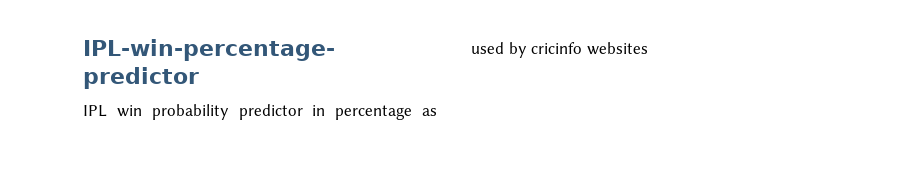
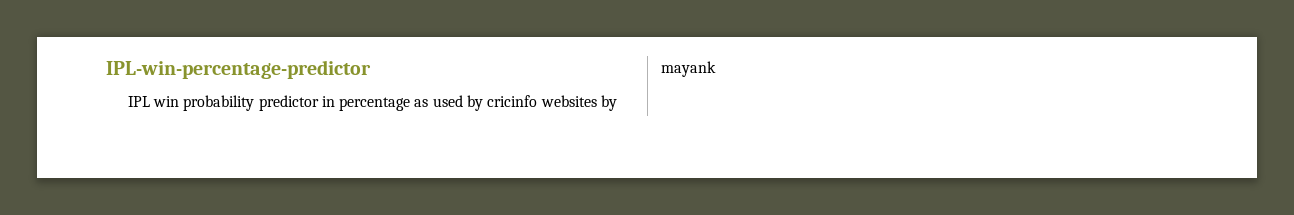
- IPL win probability predictor in percentage as used by cricinfo websites
+ IPL win probability predictor in percentage as used by cricinfo websites by mayank

